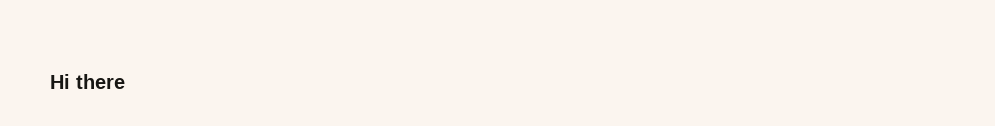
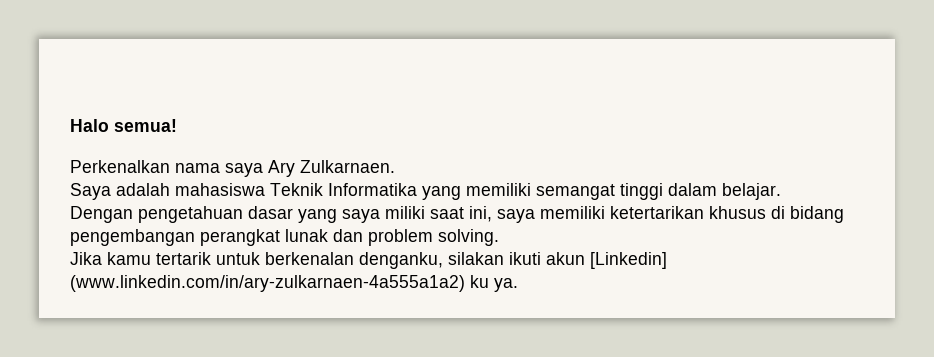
- Hi there
+ Halo semua!
+ Perkenalkan nama saya Ary Zulkarnaen.
+ Saya adalah mahasiswa Teknik Informatika yang memiliki semangat tinggi dalam belajar.
+ Dengan pengetahuan dasar yang saya miliki saat ini, saya memiliki ketertarikan khusus di bidang pengembangan perangkat lunak dan problem solving.
+ Jika kamu tertarik untuk berkenalan denganku, silakan ikuti akun [Linkedin] (www.linkedin.com/in/ary-zulkarnaen-4a555a1a2) ku ya.

